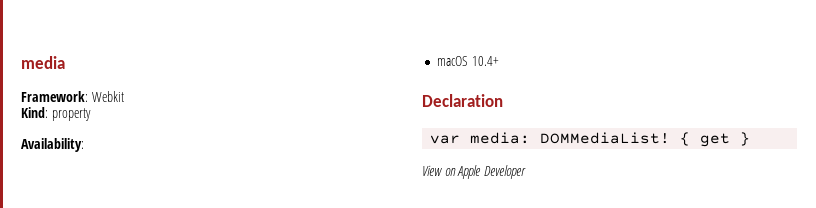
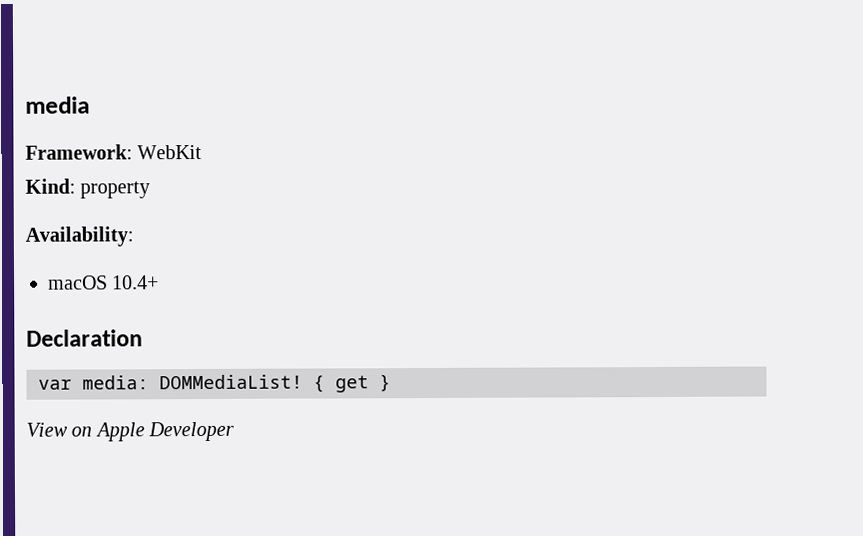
- Framework: Webkit
+ Framework: WebKit

